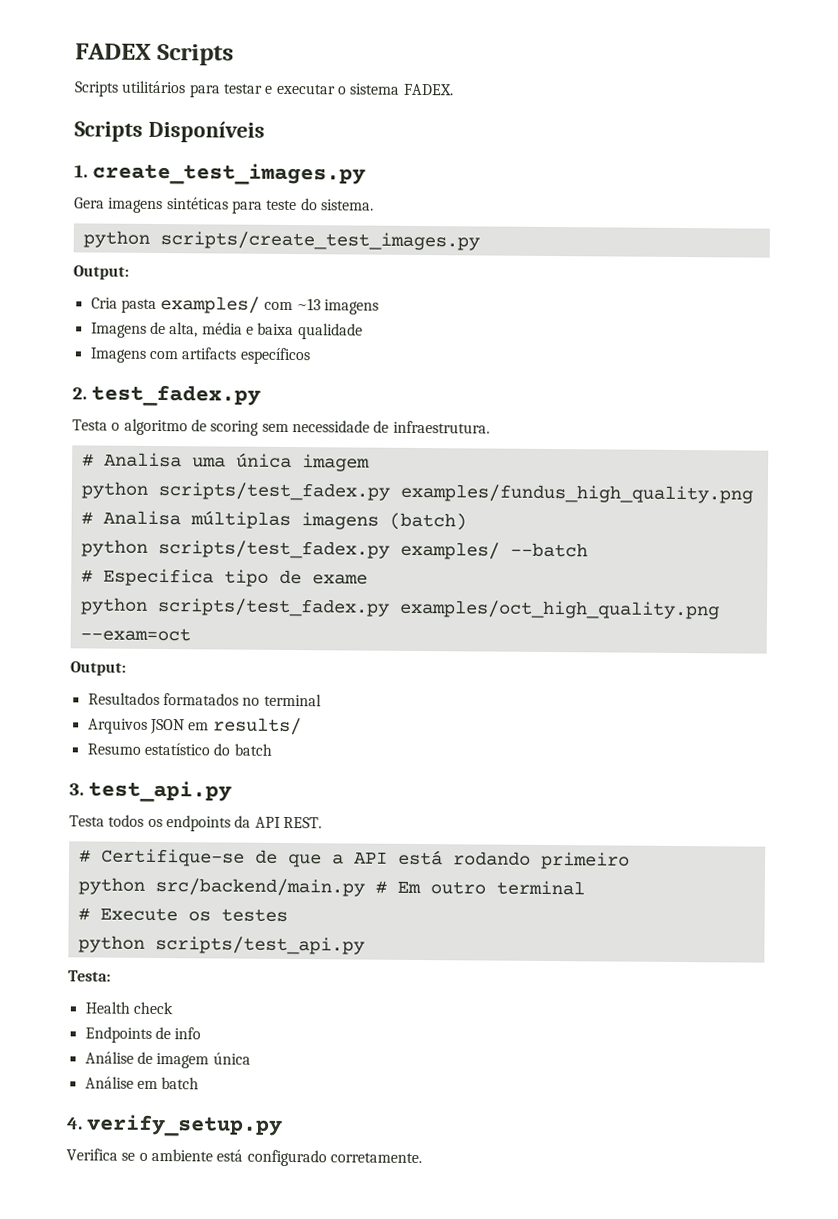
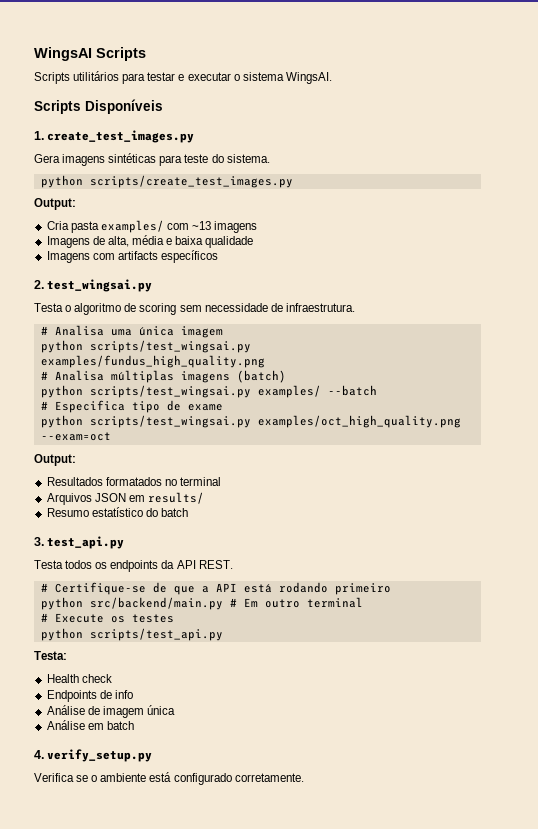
- FADEX Scripts
+ WingsAI Scripts
- Scripts utilitários para testar e executar o sistema FADEX.
+ Scripts utilitários para testar e executar o sistema WingsAI.
- 2. test_fadex.py
+ 2. test_wingsai.py
- python scripts/test_fadex.py examples/fundus_high_quality.png
+ python scripts/test_wingsai.py examples/fundus_high_quality.png
- python scripts/test_fadex.py examples/ --batch
+ python scripts/test_wingsai.py examples/ --batch
- python scripts/test_fadex.py examples/oct_high_quality.png --exam=oct
+ python scripts/test_wingsai.py examples/oct_high_quality.png --exam=oct

